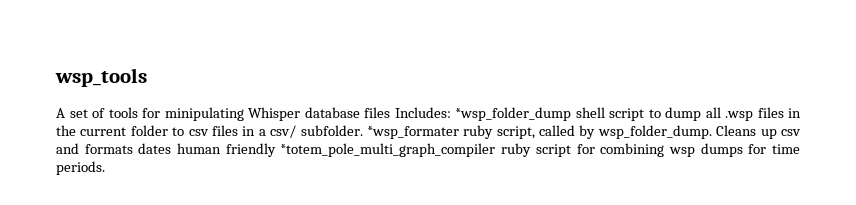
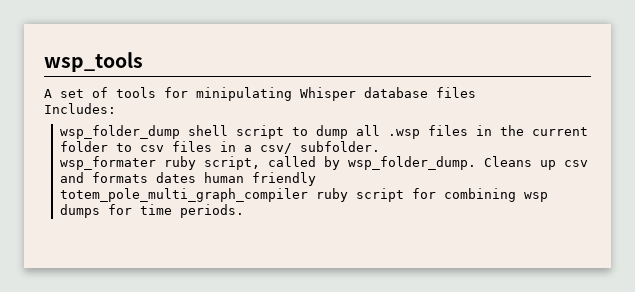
- A set of tools for minipulating Whisper database files Includes: *wsp_folder_dump shell script to dump all .wsp files in the current folder to csv files in a csv/ subfolder. *wsp_formater ruby script, called by wsp_folder_dump.
+ A set of tools for minipulating Whisper database files
+ Includes:
+ wsp_folder_dump shell script to dump all .wsp files in the current folder to csv files in a csv/ subfolder.
+ wsp_formater ruby script, called by wsp_folder_dump.
- Cleans up csv and formats dates human friendly *totem_pole_multi_graph_compiler ruby script for combining wsp dumps for time periods.
+ Cleans up csv and formats dates human friendly
+ totem_pole_multi_graph_compiler ruby script for combining wsp dumps for time periods.

